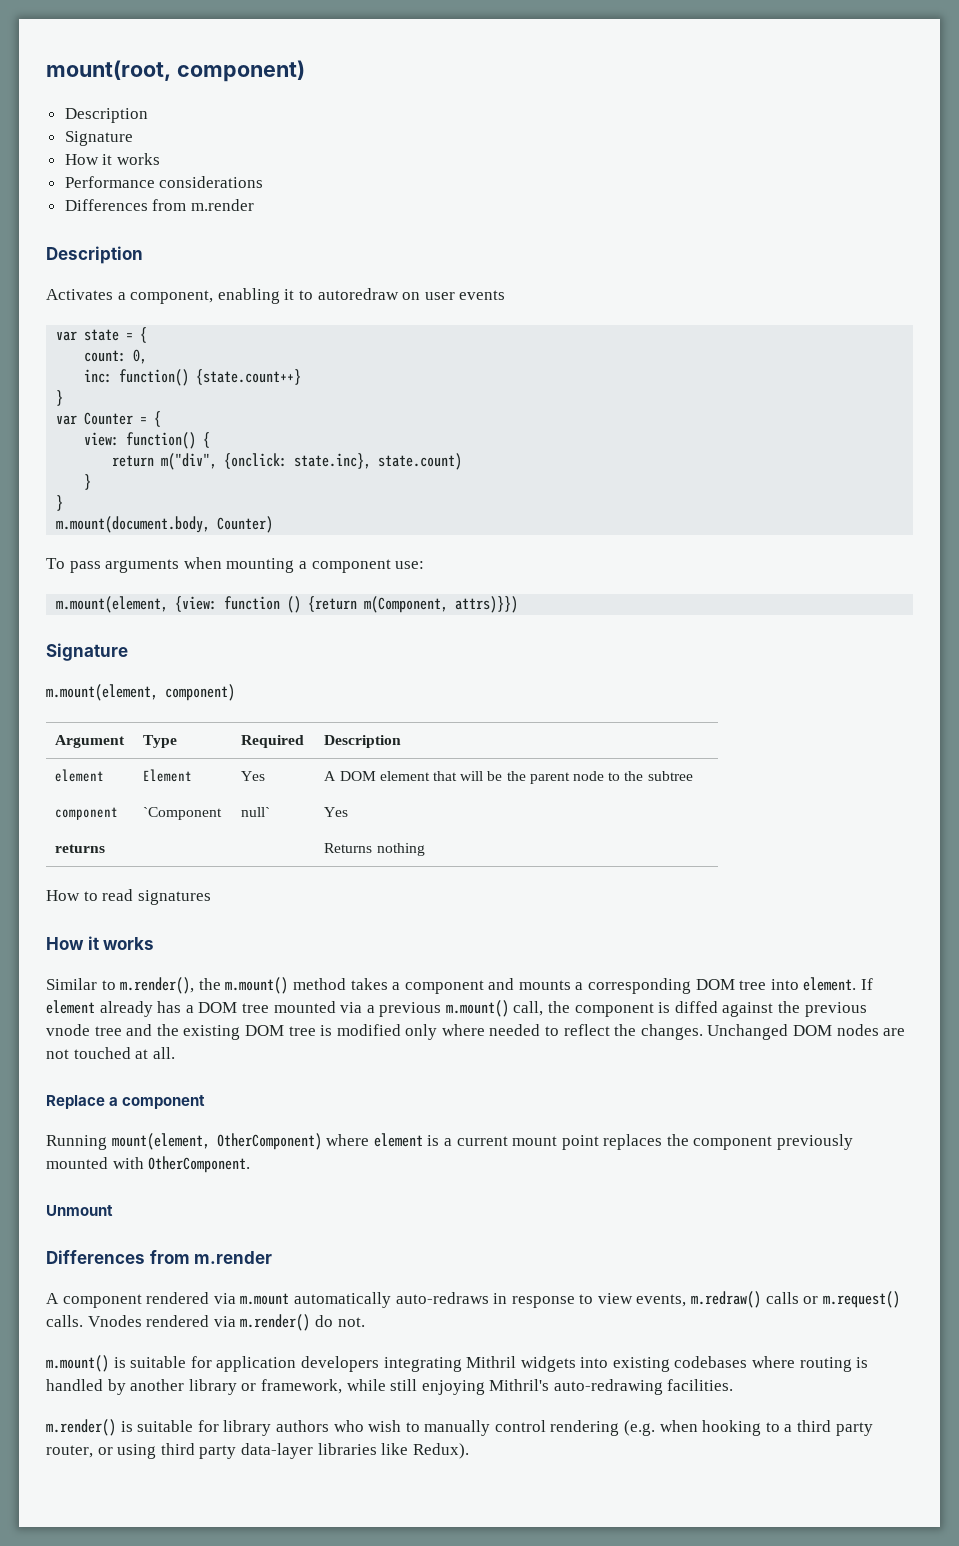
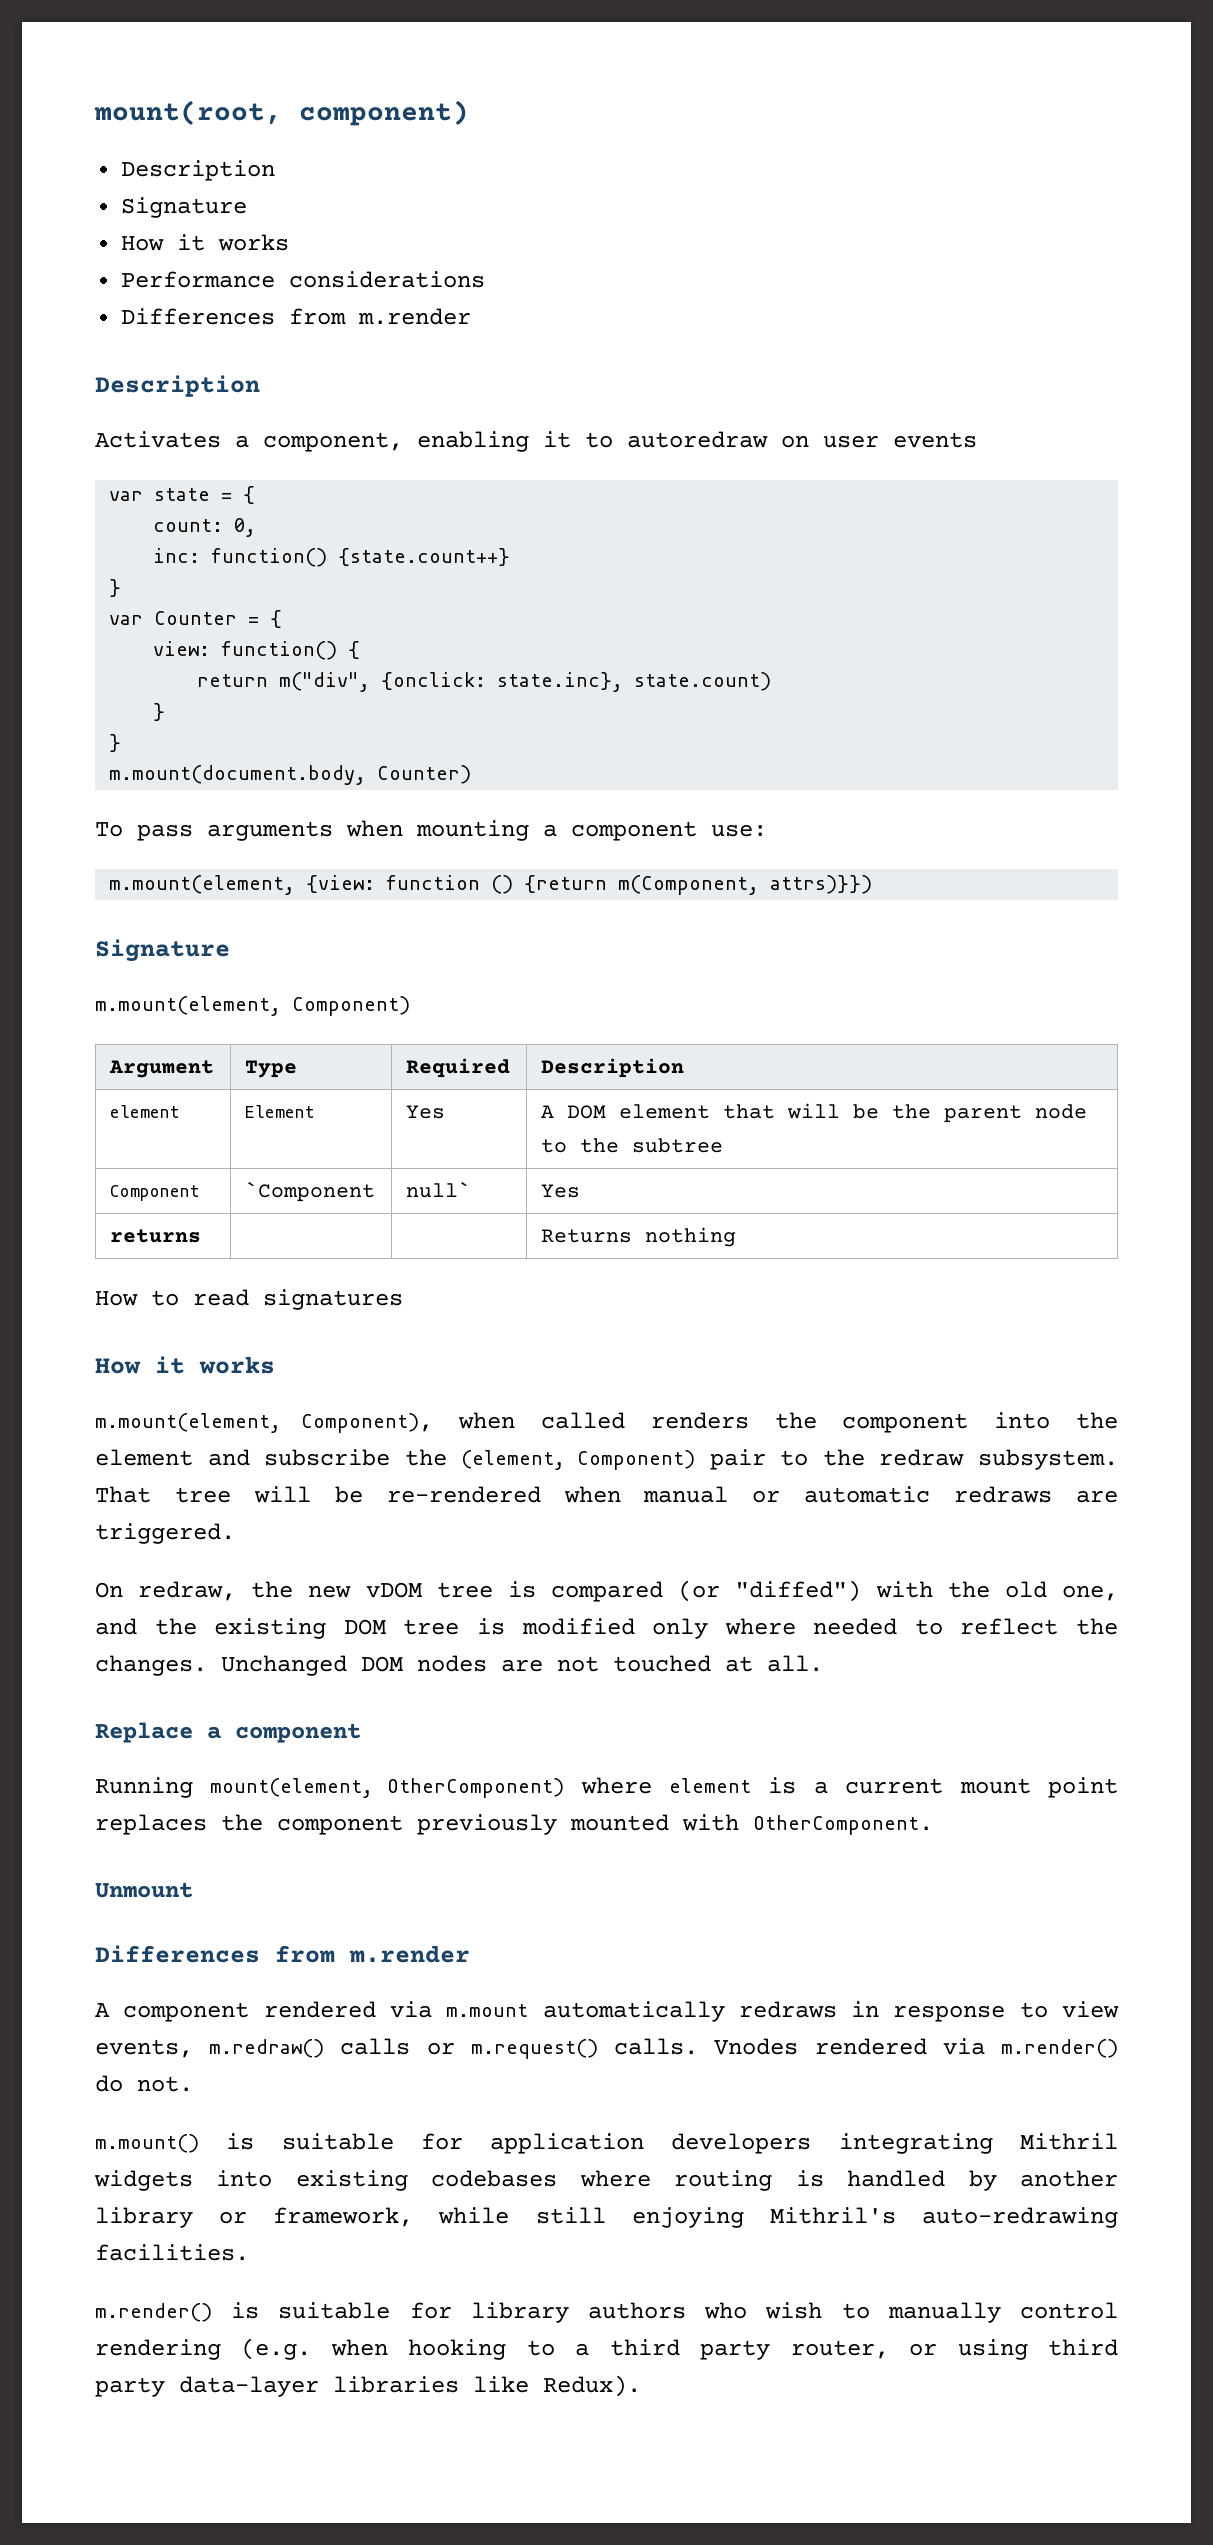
- m.mount(element, component)
+ m.mount(element, Component)
- component | `Component | null` | Yes
+ Component | `Component | null` | Yes
- Similar to m.render(), the m.mount() method takes a component and mounts a corresponding DOM tree into element. If element already has a DOM tree mounted via a previous m.mount() call, the component is diffed against the previous vnode tree and the existing DOM tree is modified only where needed to reflect the changes.
+ m.mount(element, Component), when called renders the component into the element and subscribe the (element, Component) pair to the redraw subsystem. That tree will be re-rendered when manual or automatic redraws are triggered.
+ On redraw, the new vDOM tree is compared (or "diffed") with the old one, and the existing DOM tree is modified only where needed to reflect the changes.
- A component rendered via m.mount automatically auto-redraws in response to view events, m.redraw() calls or m.request() calls.
+ A component rendered via m.mount automatically redraws in response to view events, m.redraw() calls or m.request() calls.

